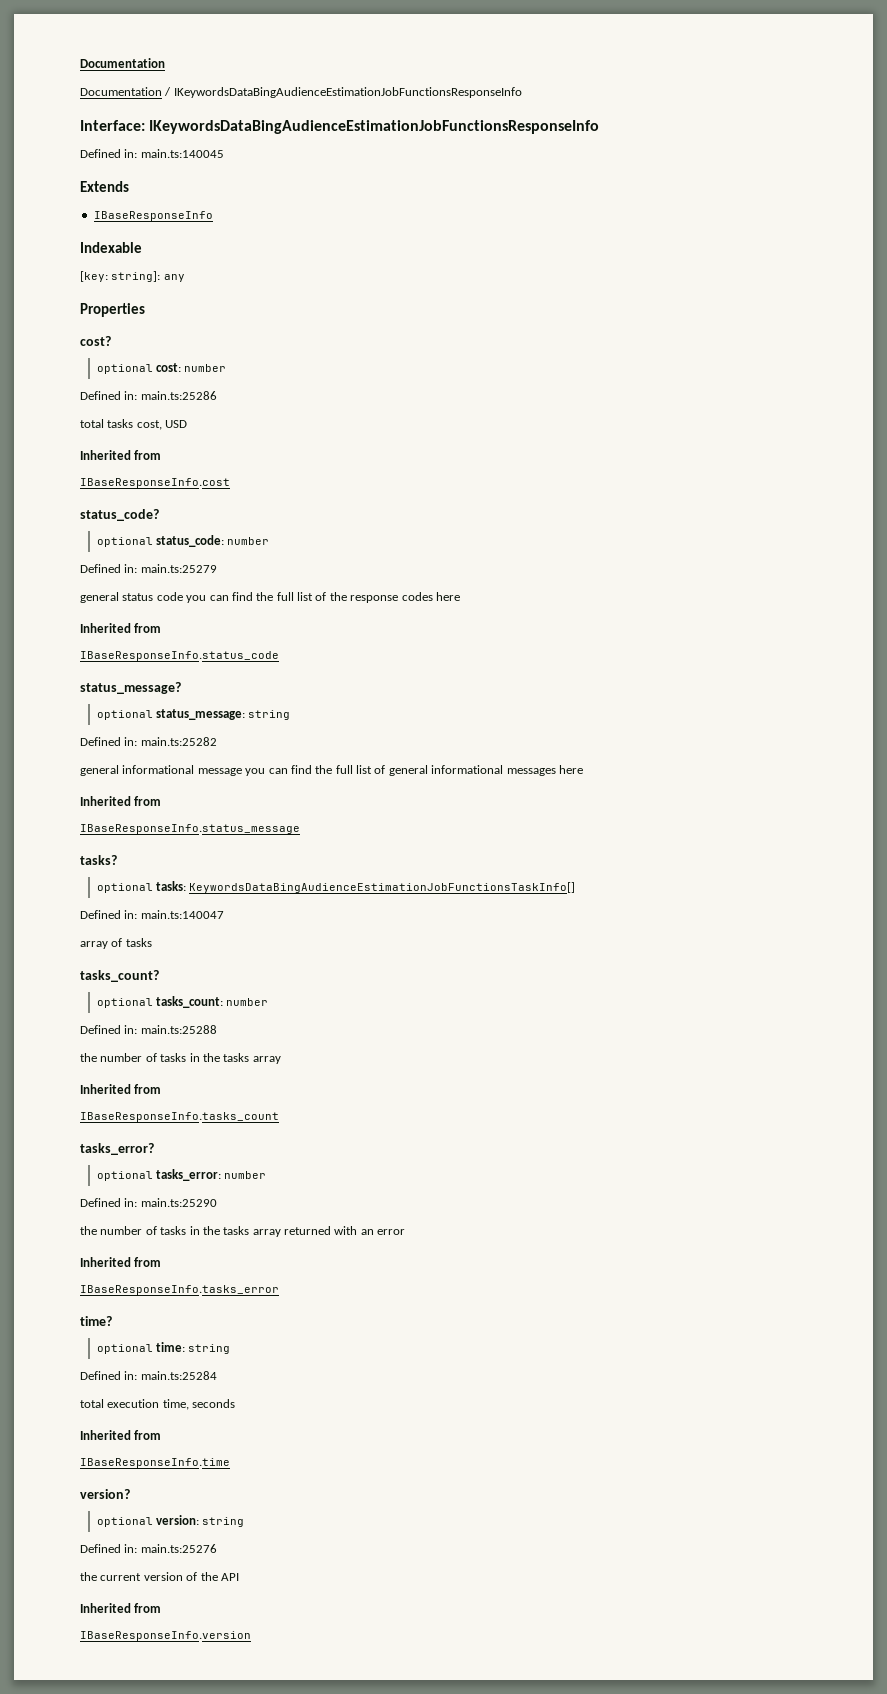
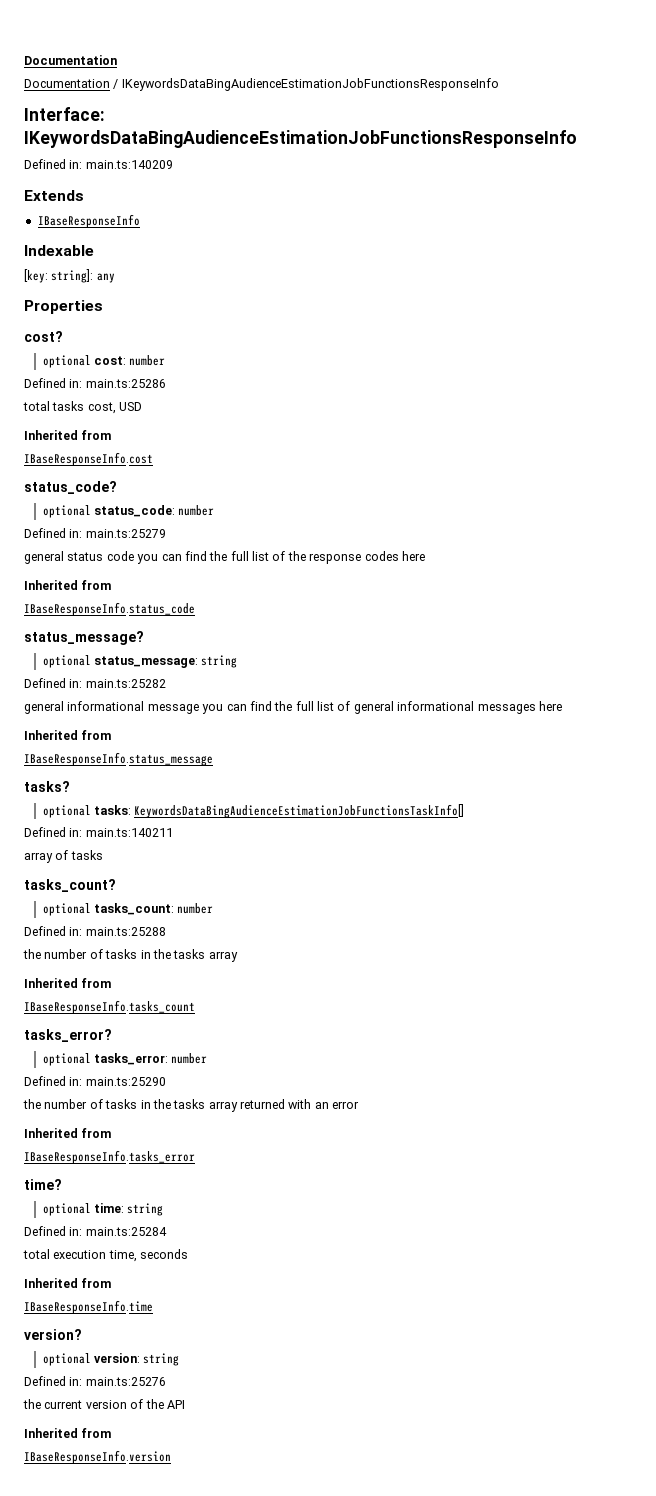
- Defined in: main.ts:140045
+ Defined in: main.ts:140209
- Defined in: main.ts:140047
+ Defined in: main.ts:140211

